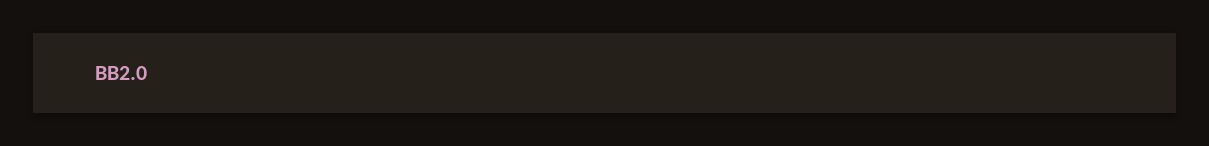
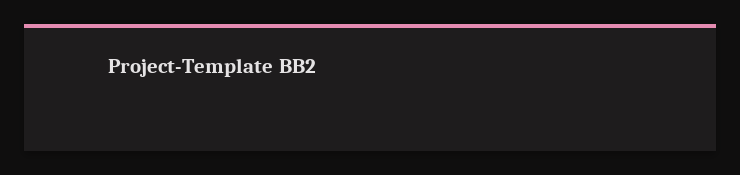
- BB2.0
+ Project-Template BB2

